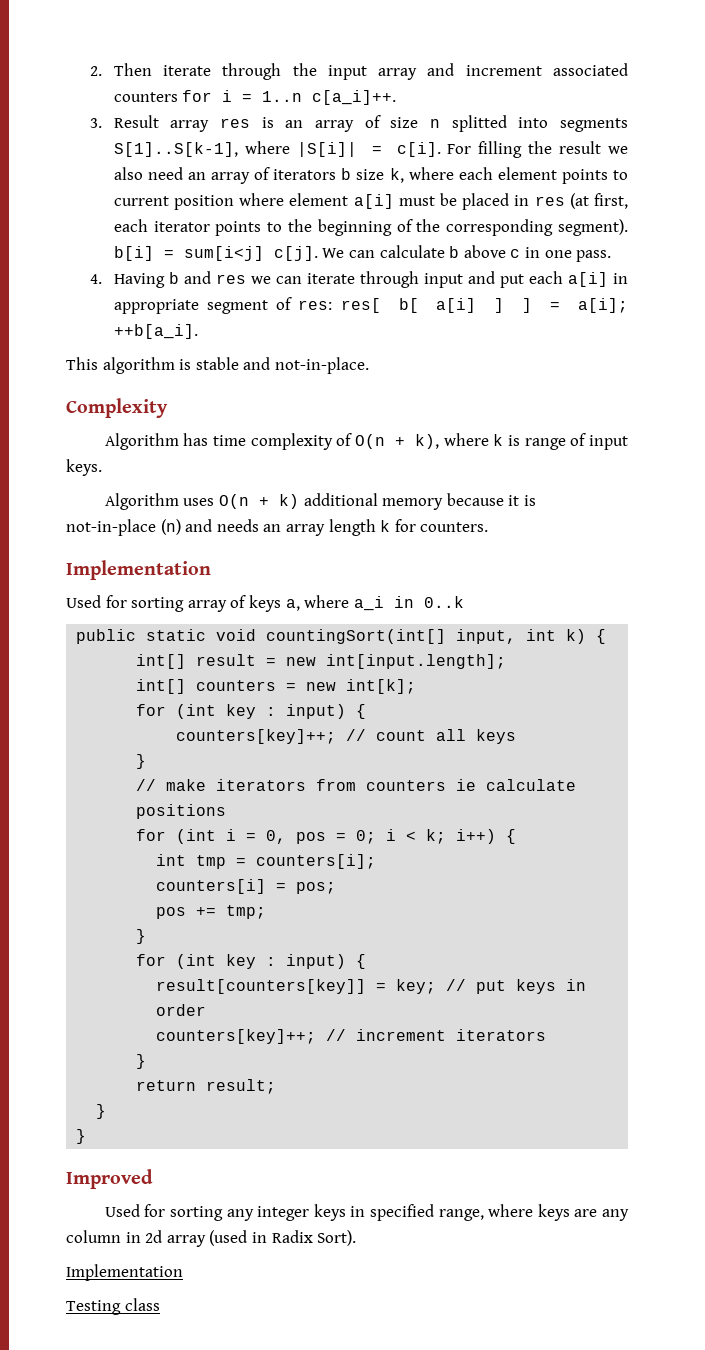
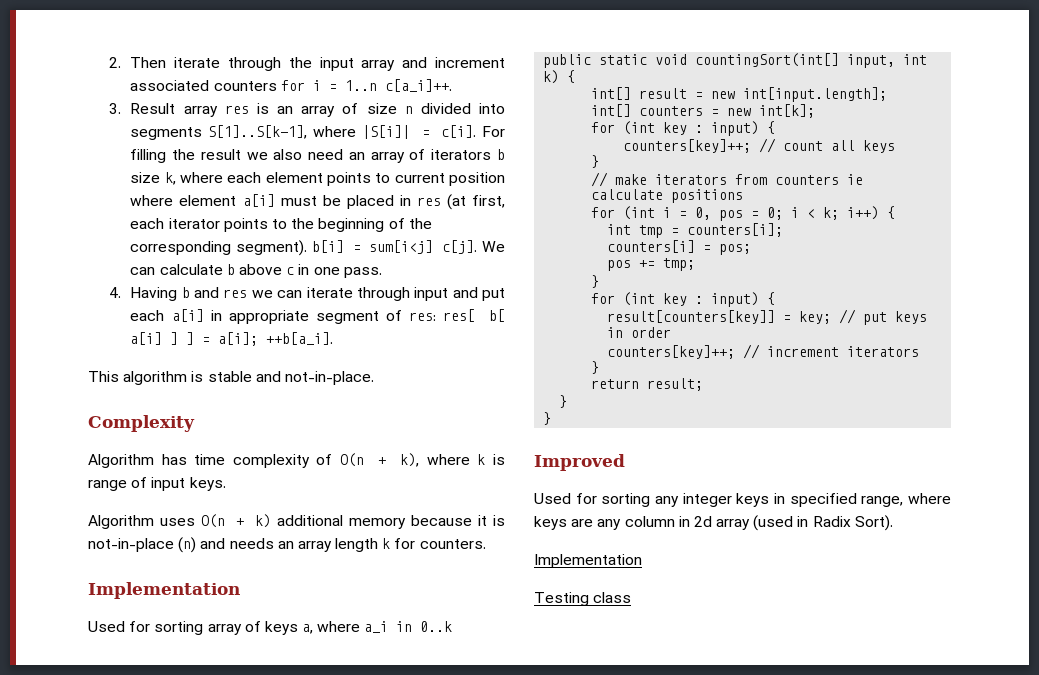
- 3. Result array res is an array of size n splitted into segments S[1]..S[k-1], where |S[i]| = c[i].
+ 3. Result array res is an array of size n divided into segments S[1]..S[k-1], where |S[i]| = c[i].

